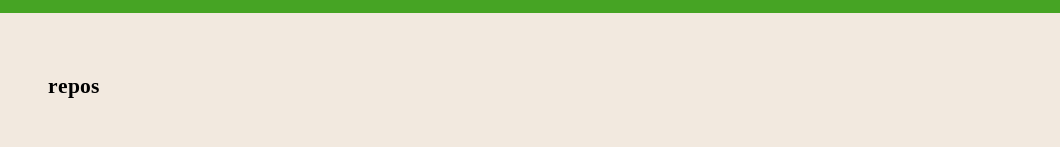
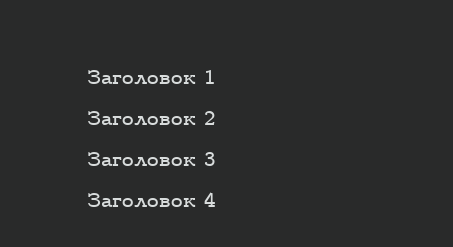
- repos
+ Заголовок 1
+ Заголовок 2
+ Заголовок 3
+ Заголовок 4

